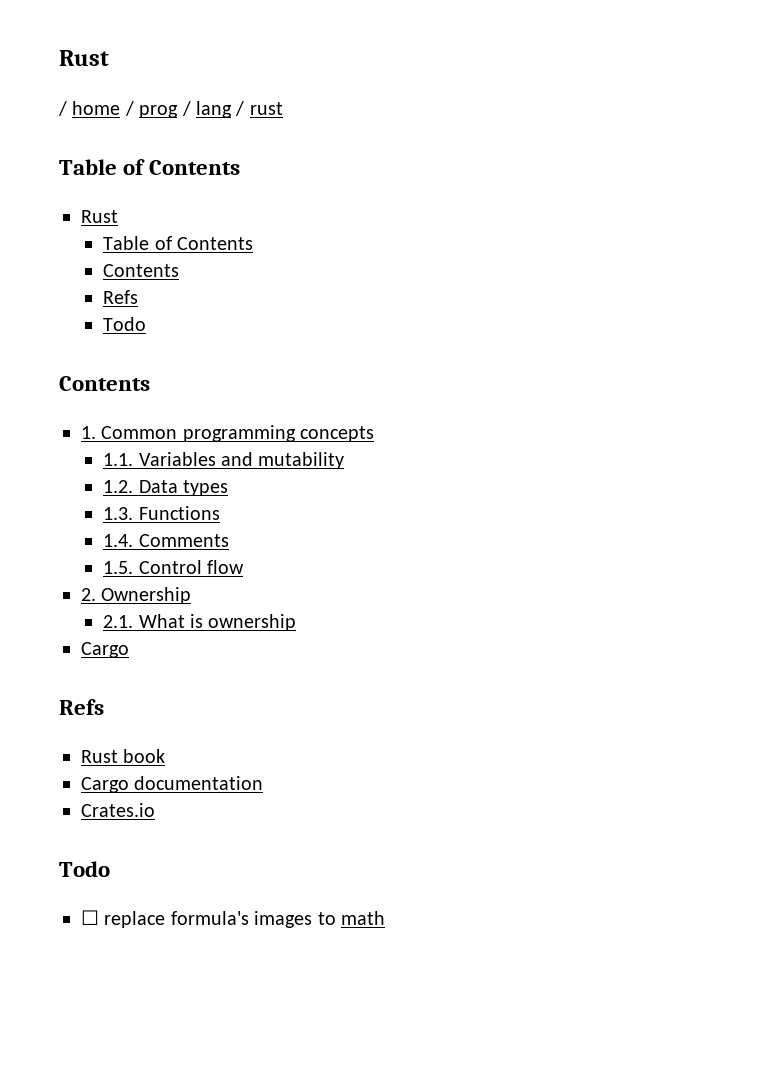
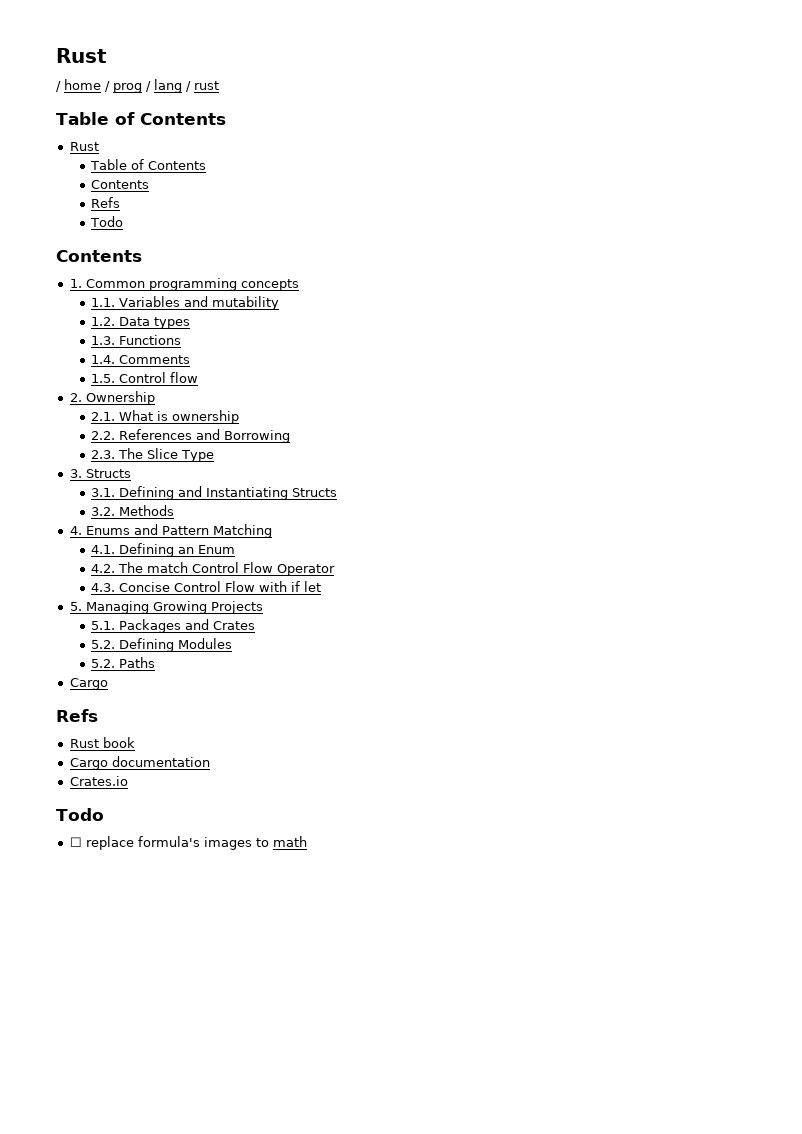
+ 2.2. References and Borrowing
+ 2.3. The Slice Type
+ 3. Structs
+ 3.1. Defining and Instantiating Structs
+ 3.2. Methods
+ 4. Enums and Pattern Matching
+ 4.1. Defining an Enum
+ 4.2. The match Control Flow Operator
+ 4.3. Concise Control Flow with if let
+ 5. Managing Growing Projects
+ 5.1. Packages and Crates
+ 5.2. Defining Modules
+ 5.2. Paths

